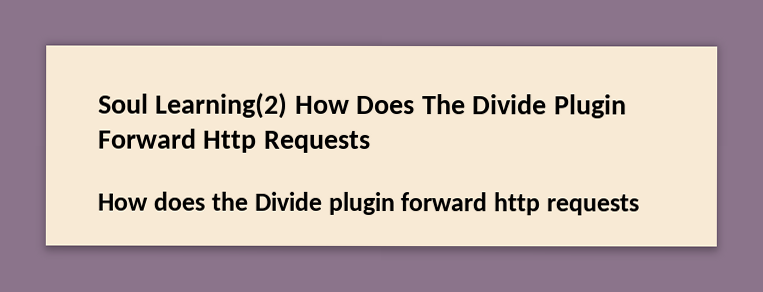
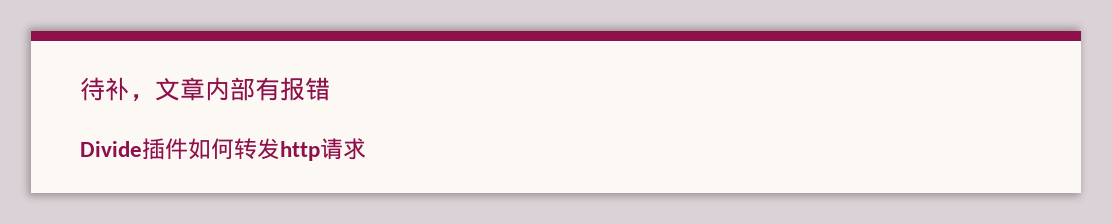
- Soul Learning(2) How Does The Divide Plugin Forward Http Requests
- How does the Divide plugin forward http requests
+ 待补，文章内部有报错
+ Divide插件如何转发http请求

